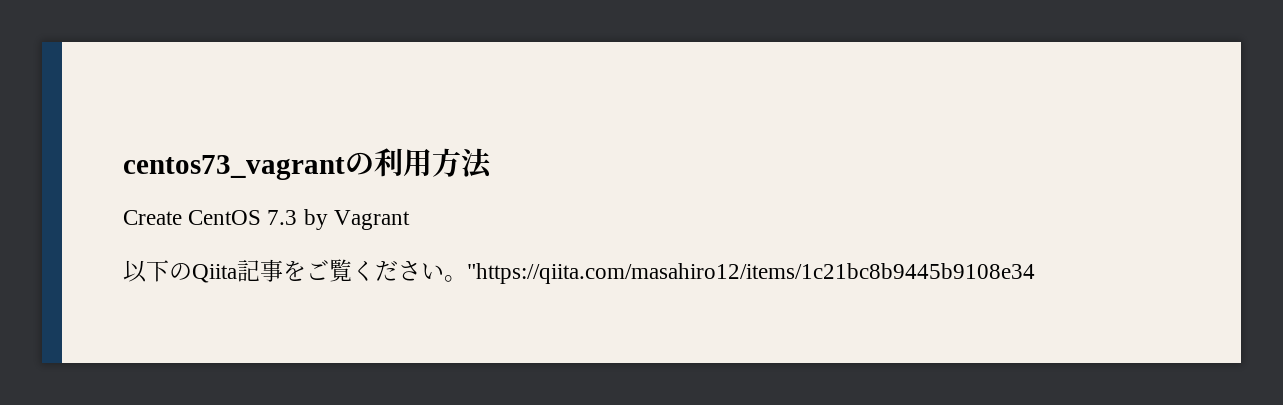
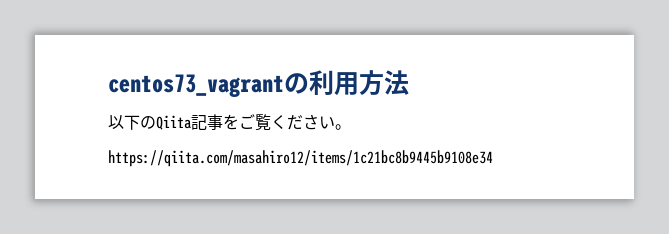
- Create CentOS 7.3 by Vagrant
- 以下のQiita記事をご覧ください。"https://qiita.com/masahiro12/items/1c21bc8b9445b9108e34
+ 以下のQiita記事をご覧ください。
+ https://qiita.com/masahiro12/items/1c21bc8b9445b9108e34

